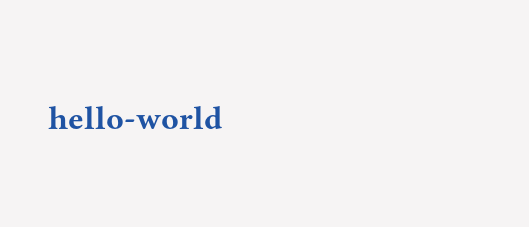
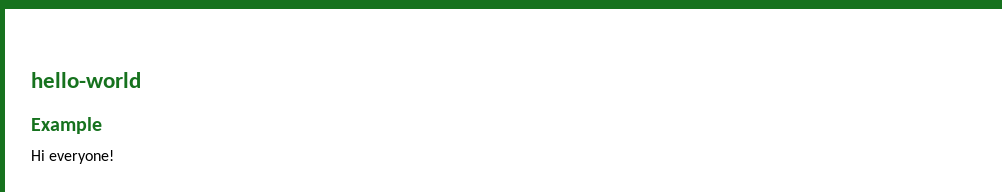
+ Example
+ Hi everyone!

